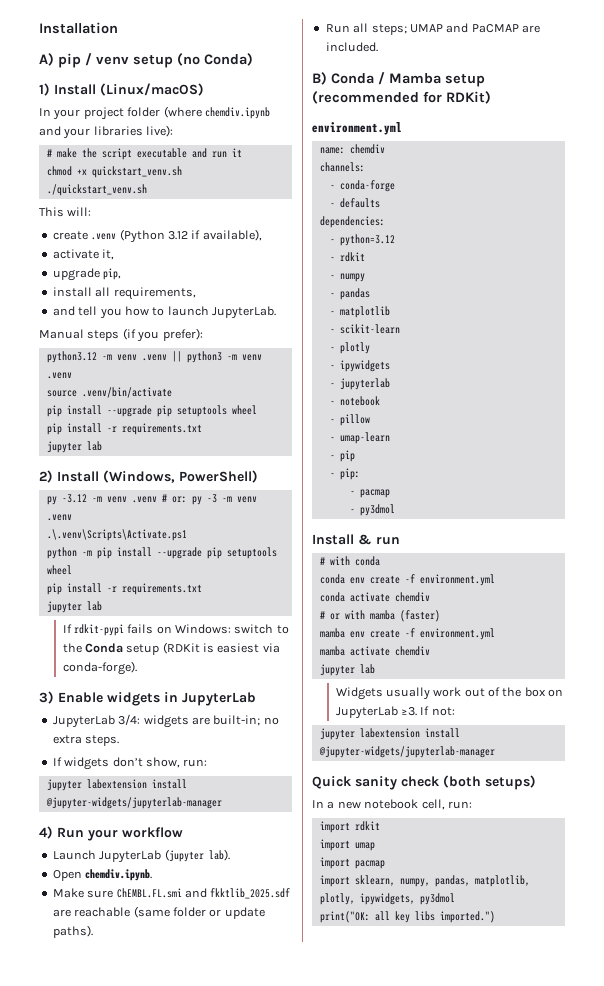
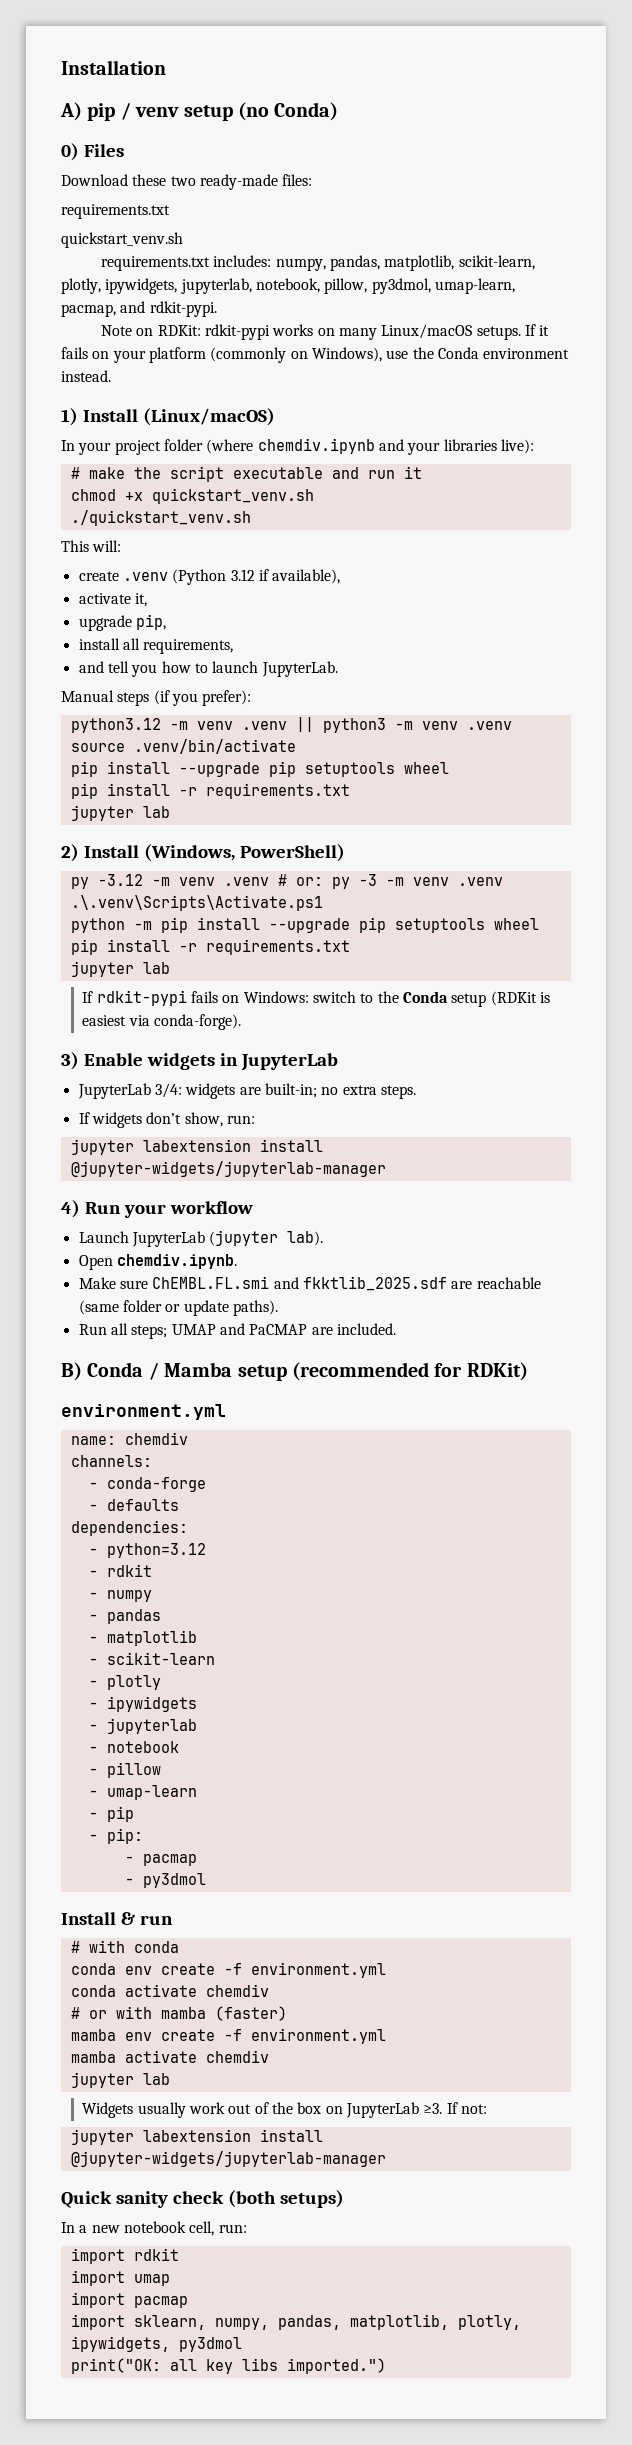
+ 0) Files
+ Download these two ready-made files:
+ requirements.txt
+ quickstart_venv.sh
+ requirements.txt includes: numpy, pandas, matplotlib, scikit-learn, plotly, ipywidgets, jupyterlab, notebook, pillow, py3dmol, umap-learn, pacmap, and rdkit-pypi.
+ Note on RDKit: rdkit-pypi works on many Linux/macOS setups. If it fails on your platform (commonly on Windows), use the Conda environment instead.

